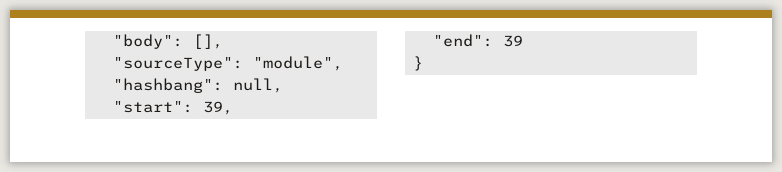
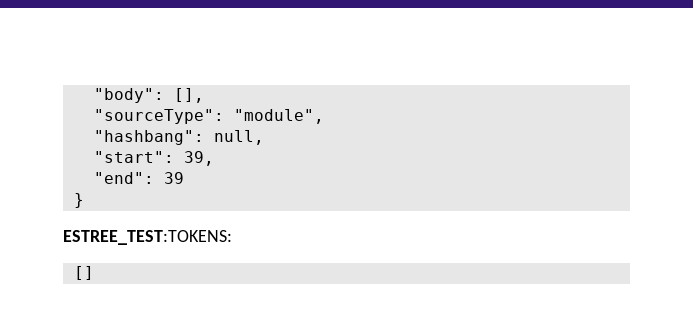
+ ESTREE_TEST:TOKENS:
+ []

